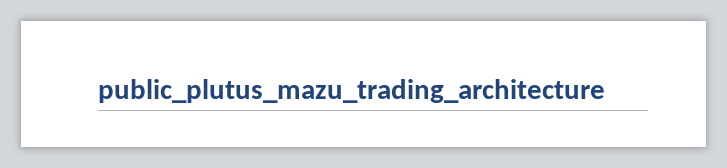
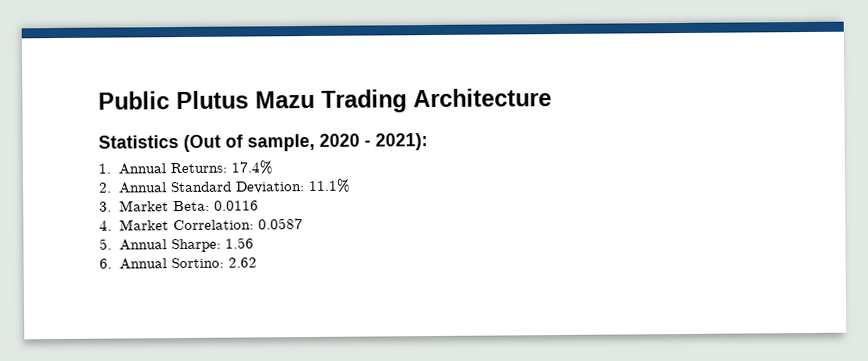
- public_plutus_mazu_trading_architecture
+ Public Plutus Mazu Trading Architecture
+ Statistics (Out of sample, 2020 - 2021):
+ 1. Annual Returns: 17.4%
+ 2. Annual Standard Deviation: 11.1%
+ 3. Market Beta: 0.0116
+ 4. Market Correlation: 0.0587
+ 5. Annual Sharpe: 1.56
+ 6. Annual Sortino: 2.62

